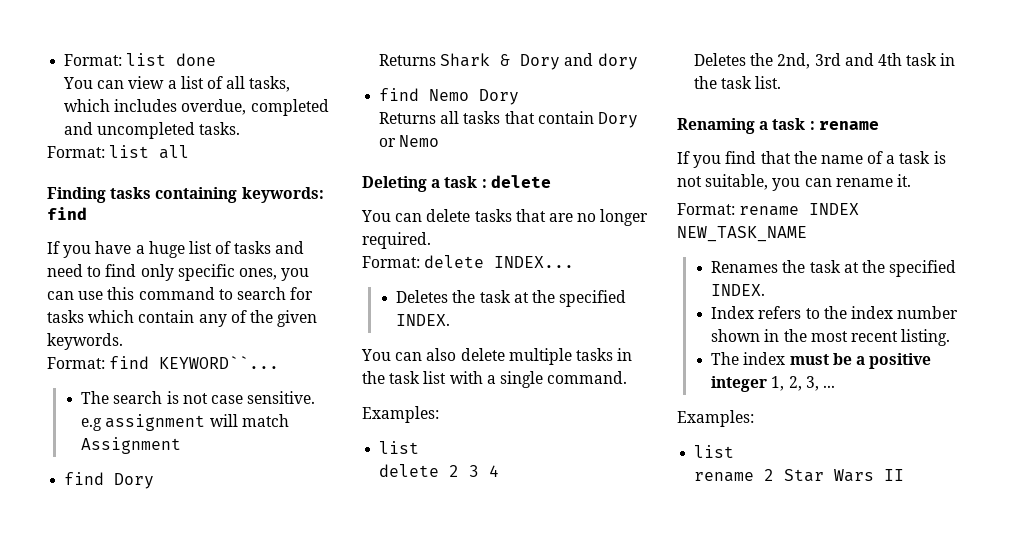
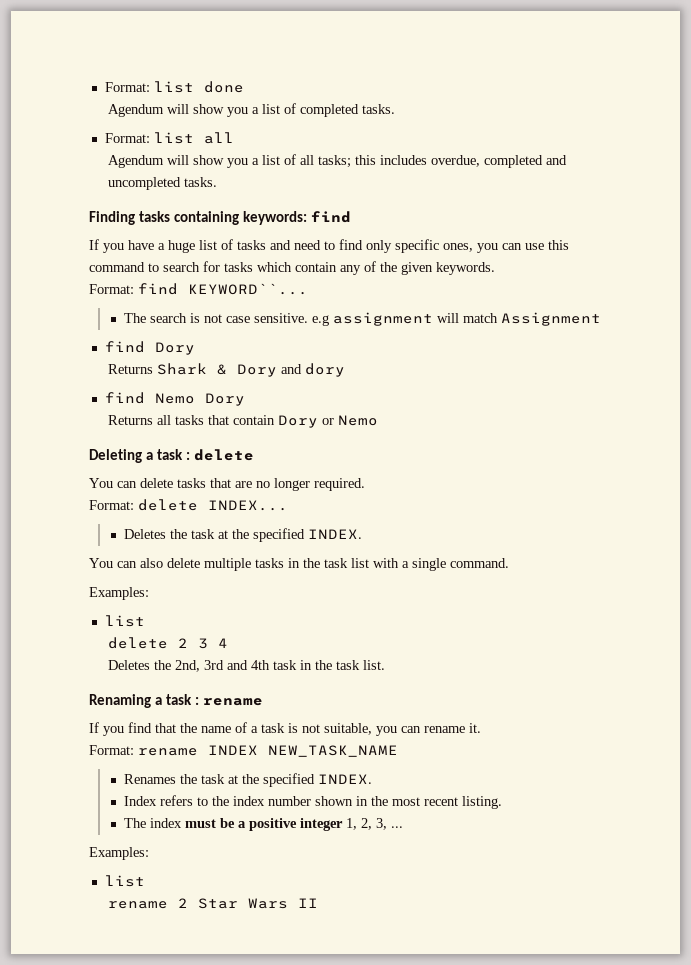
- You can view a list of all tasks, which includes overdue, completed and uncompleted tasks.
+ Agendum will show you a list of completed tasks.
+ Format: list all
+ Agendum will show you a list of all tasks; this includes overdue, completed and uncompleted tasks.
- Format: list all

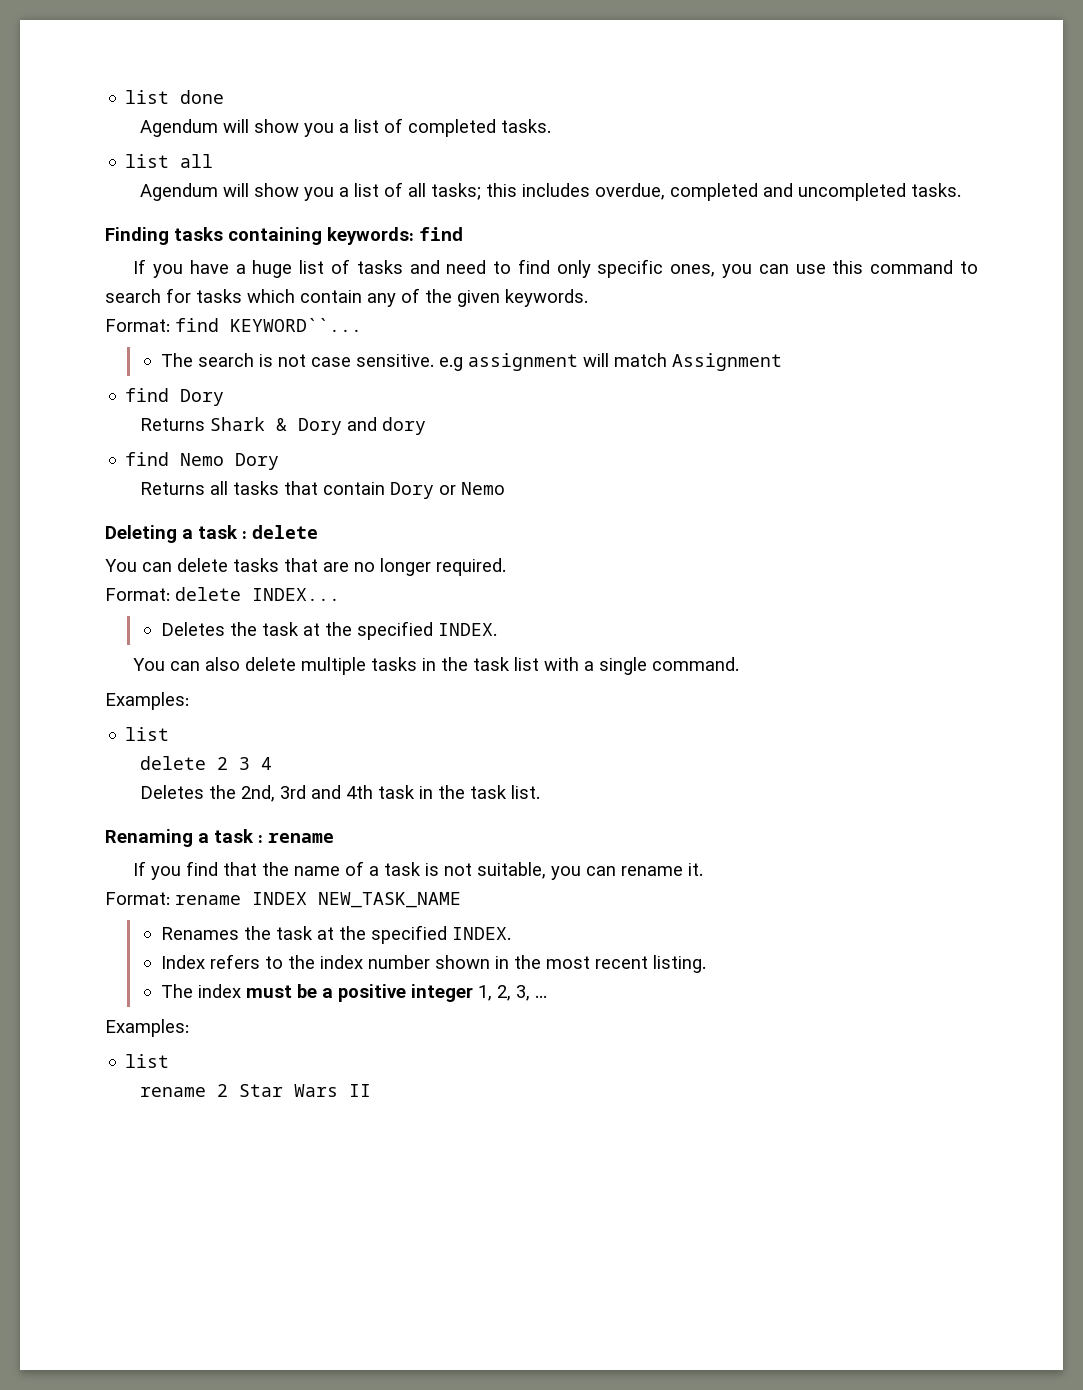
- Format: list done
+ list done
- Format: list all
+ list all

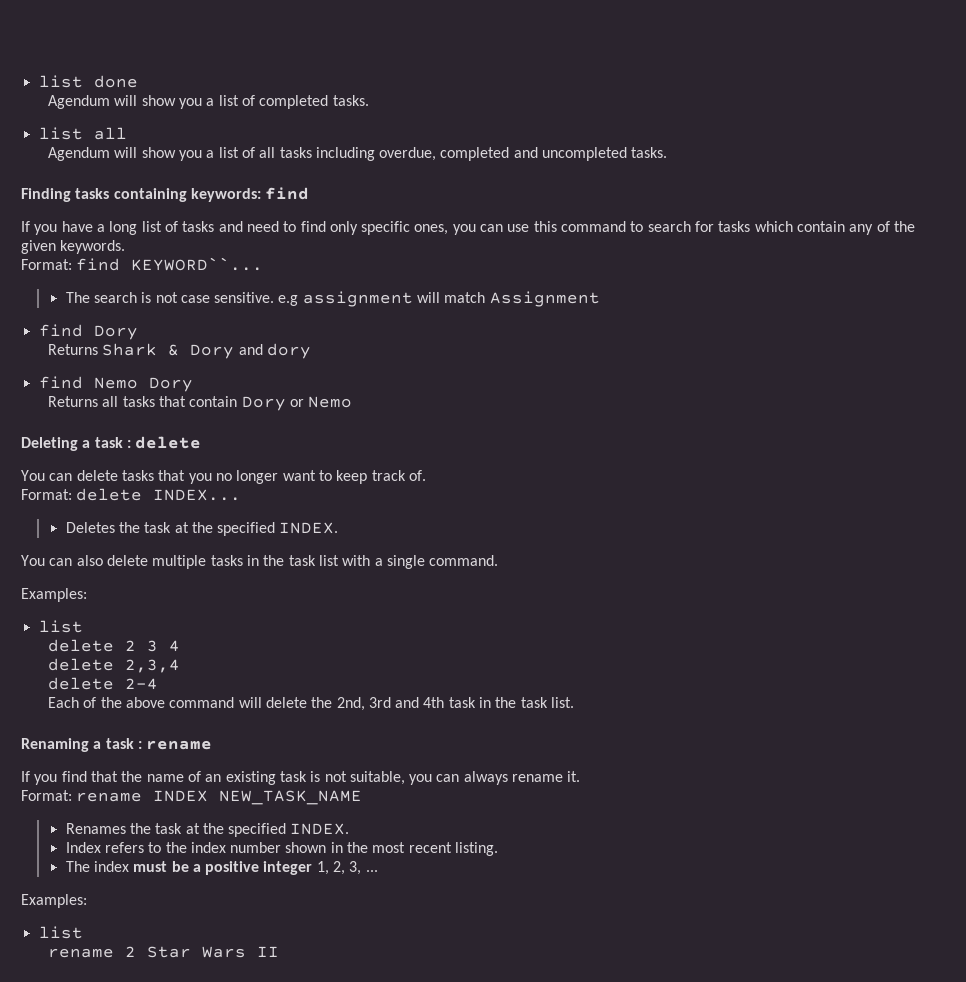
- Agendum will show you a list of all tasks; this includes overdue, completed and uncompleted tasks.
+ Agendum will show you a list of all tasks including overdue, completed and uncompleted tasks.
- If you have a huge list of tasks and need to find only specific ones, you can use this command to search for tasks which contain any of the given keywords.
+ If you have a long list of tasks and need to find only specific ones, you can use this command to search for tasks which contain any of the given keywords.
- You can delete tasks that are no longer required.
+ You can delete tasks that you no longer want to keep track of.
- Deletes the 2nd, 3rd and 4th task in the task list.
+ delete 2,3,4
+ delete 2-4
+ Each of the above command will delete the 2nd, 3rd and 4th task in the task list.
- If you find that the name of a task is not suitable, you can rename it.
+ If you find that the name of an existing task is not suitable, you can always rename it.

